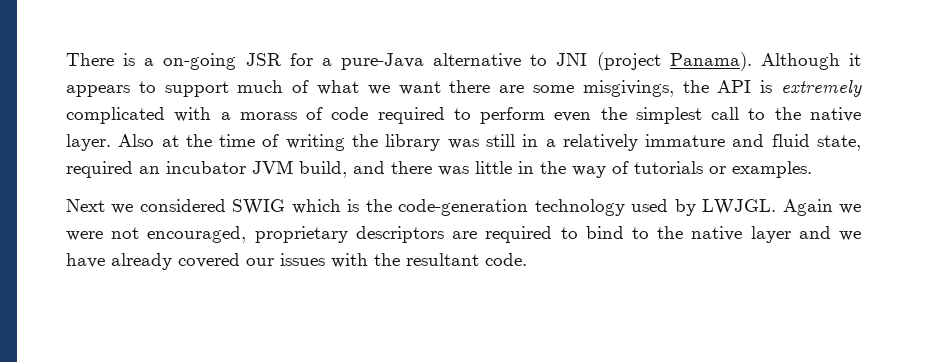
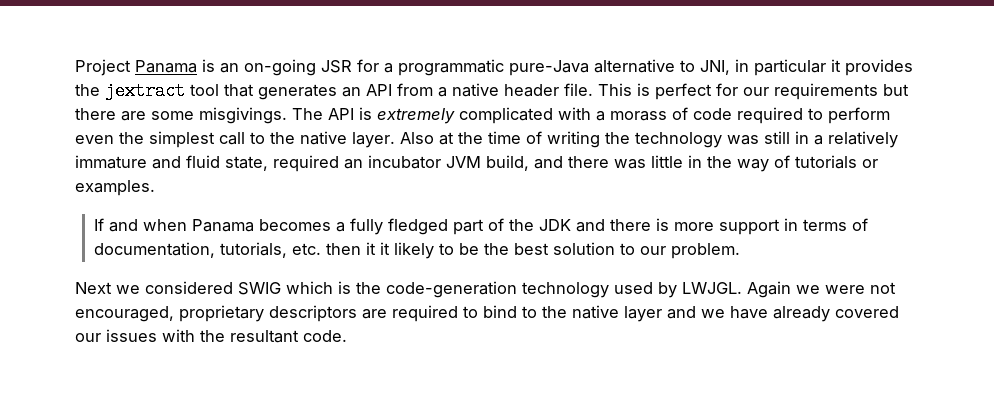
- There is a on-going JSR for a pure-Java alternative to JNI (project Panama). Although it appears to support much of what we want there are some misgivings, the API is extremely complicated with a morass of code required to perform even the simplest call to the native layer.
+ Project Panama is an on-going JSR for a programmatic pure-Java alternative to JNI, in particular it provides the jextract tool that generates an API from a native header file. This is perfect for our requirements but there are some misgivings. The API is extremely complicated with a morass of code required to perform even the simplest call to the native layer.
- Also at the time of writing the library was still in a relatively immature and fluid state, required an incubator JVM build, and there was little in the way of tutorials or examples.
+ Also at the time of writing the technology was still in a relatively immature and fluid state, required an incubator JVM build, and there was little in the way of tutorials or examples.
+ If and when Panama becomes a fully fledged part of the JDK and there is more support in terms of documentation, tutorials, etc. then it it likely to be the best solution to our problem.

